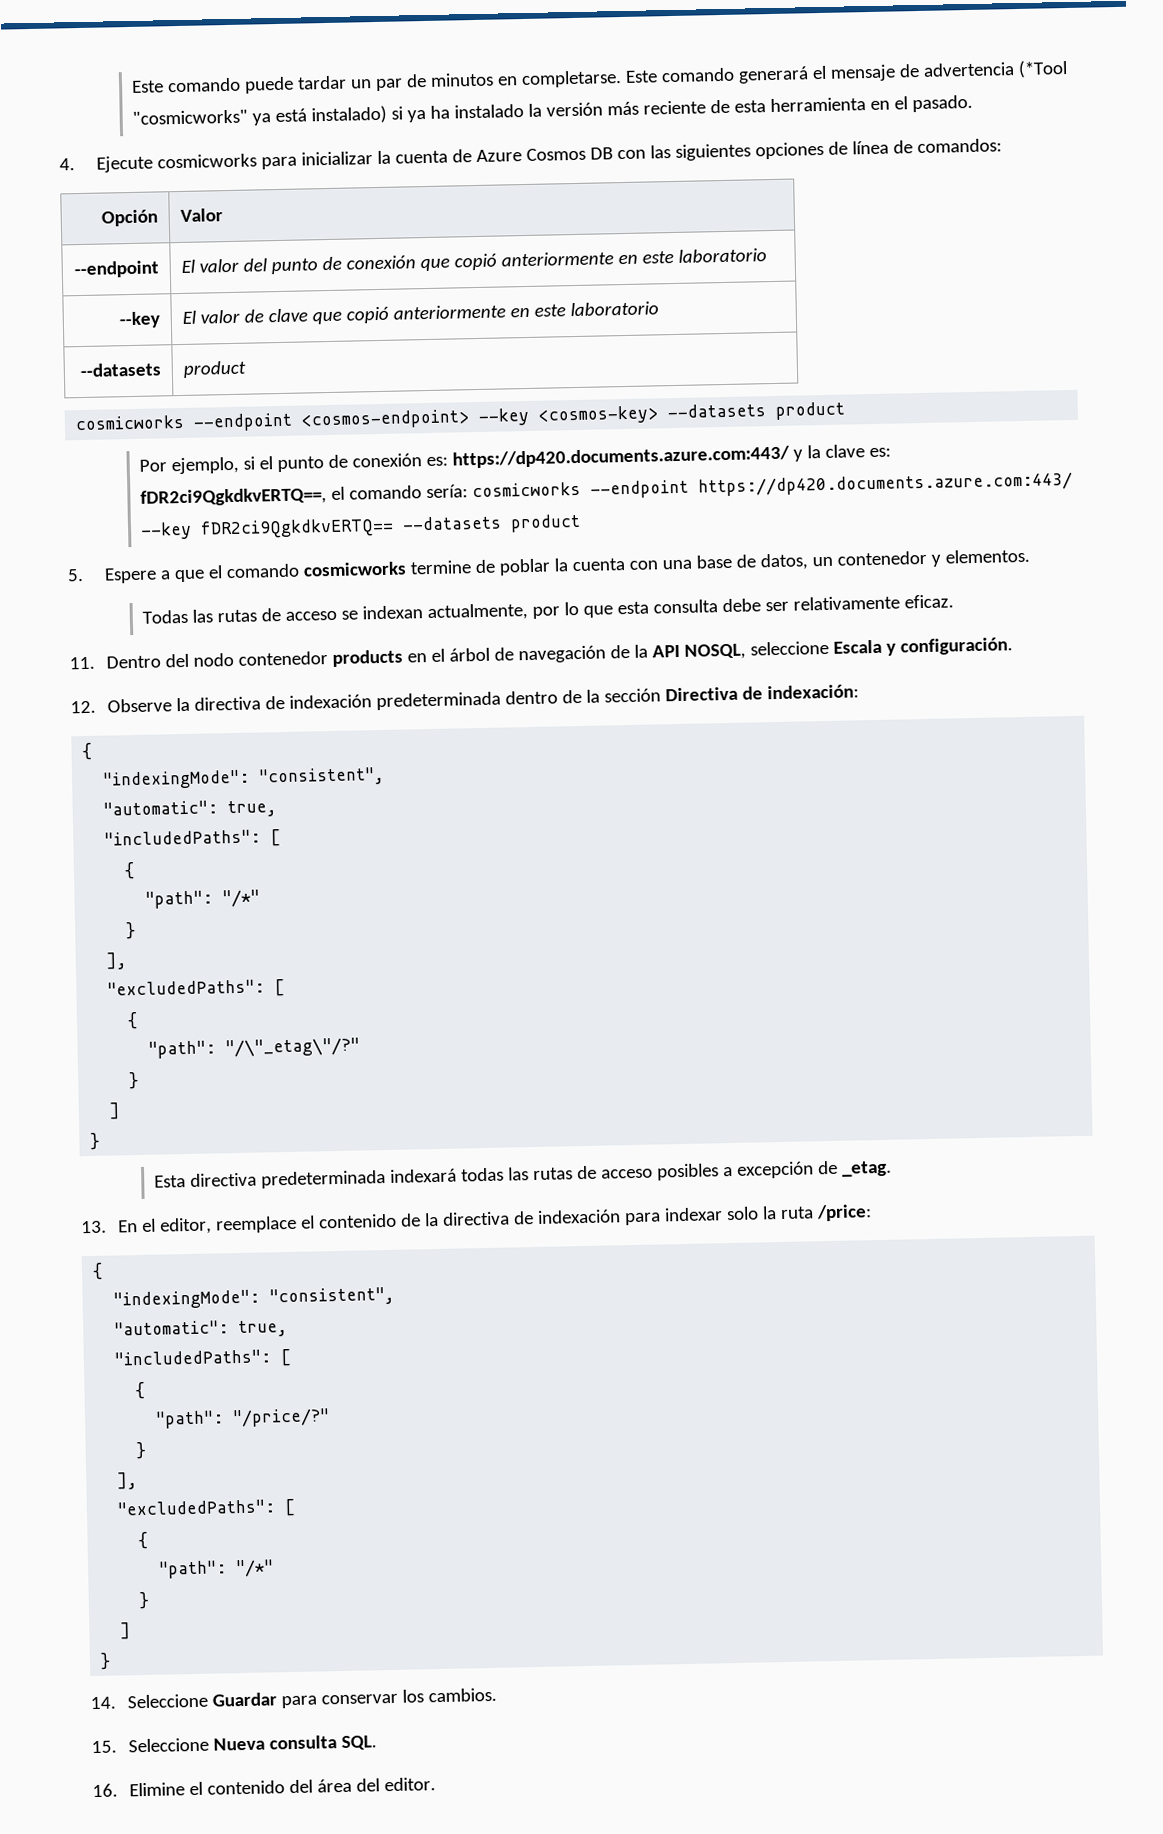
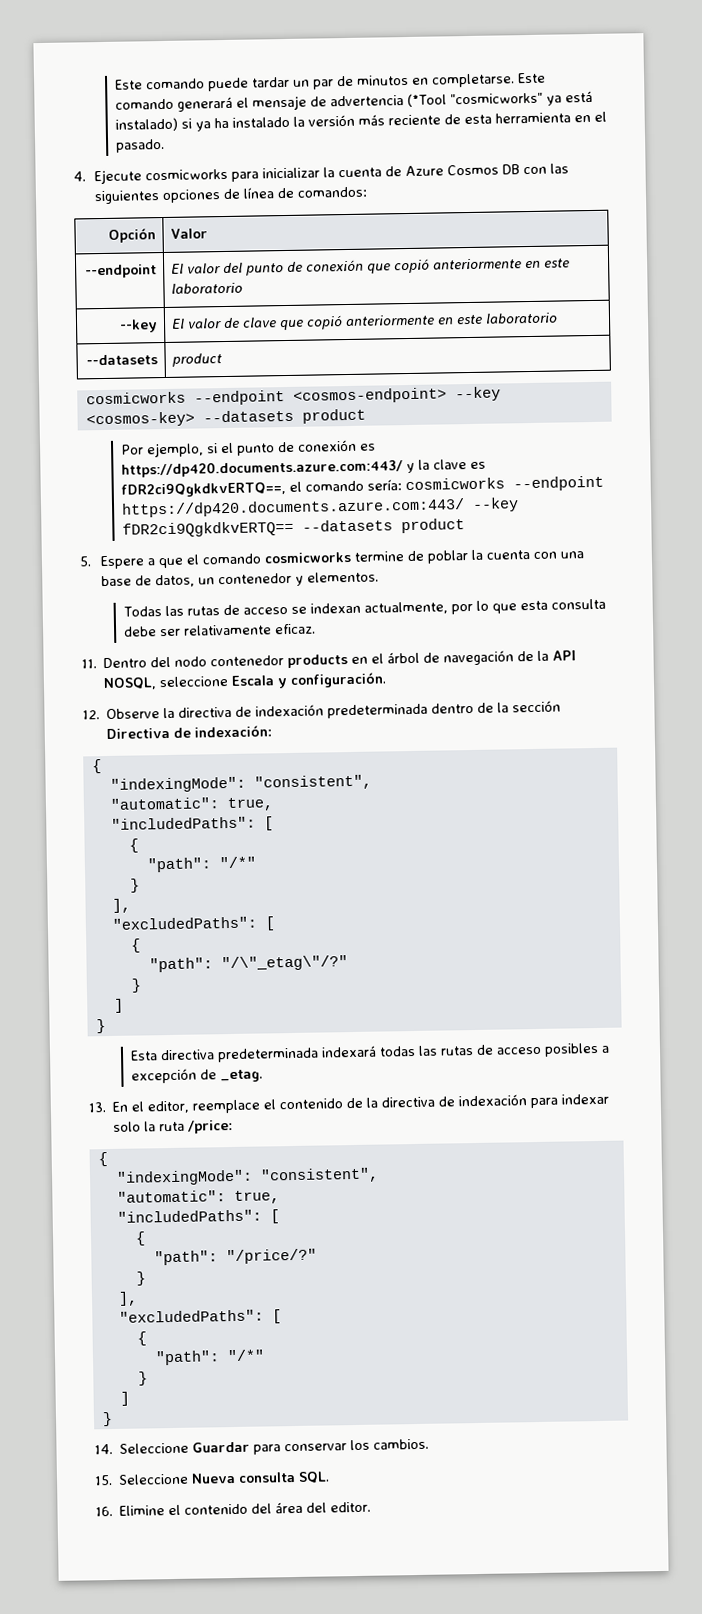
- Por ejemplo, si el punto de conexión es: https://dp420.documents.azure.com:443/ y la clave es: fDR2ci9QgkdkvERTQ==, el comando sería: cosmicworks --endpoint https://dp420.documents.azure.com:443/ --key fDR2ci9QgkdkvERTQ== --datasets product
+ Por ejemplo, si el punto de conexión es https://dp420.documents.azure.com:443/ y la clave es fDR2ci9QgkdkvERTQ==, el comando sería: cosmicworks --endpoint https://dp420.documents.azure.com:443/ --key fDR2ci9QgkdkvERTQ== --datasets product

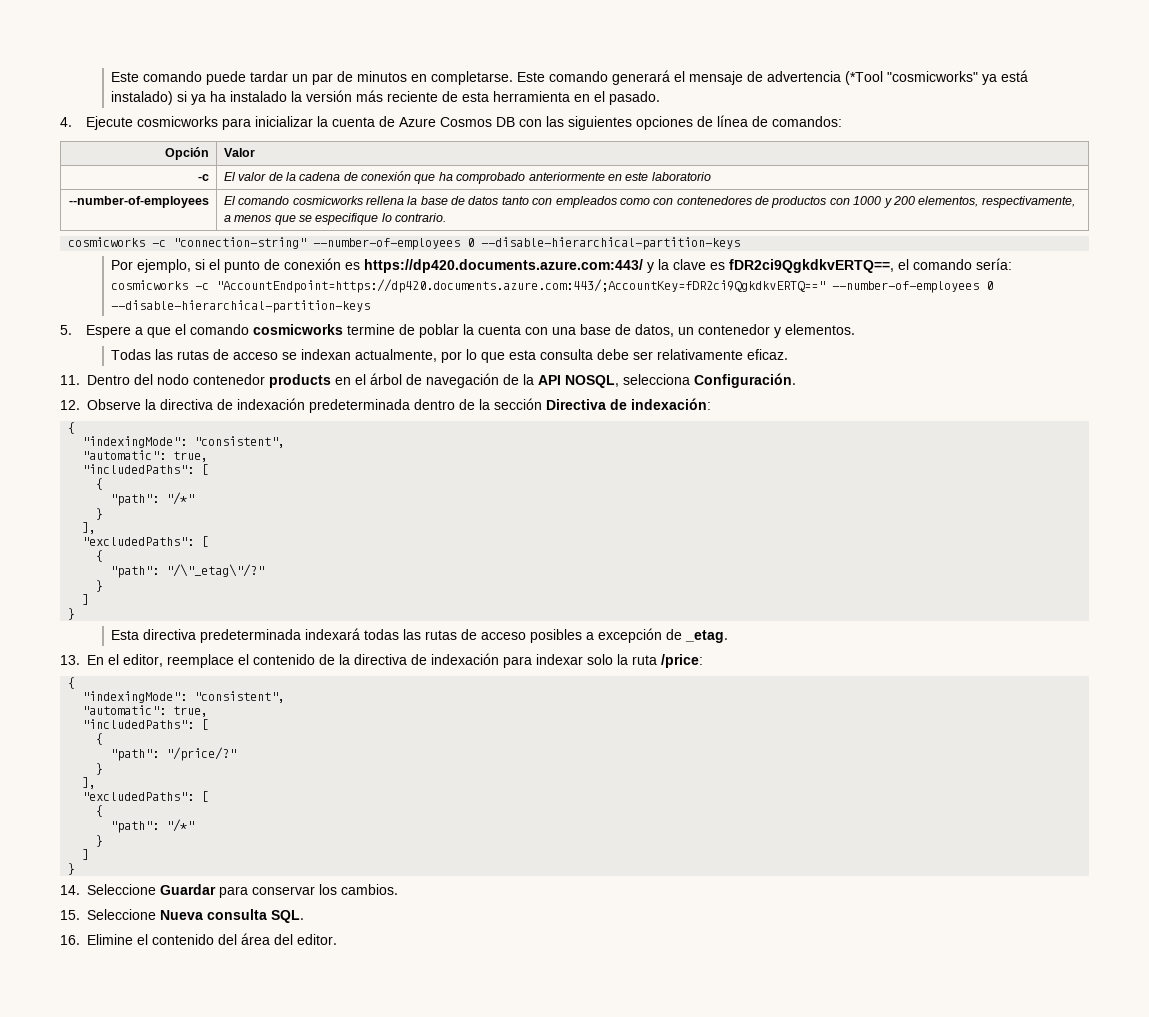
- --endpoint | El valor del punto de conexión que copió anteriormente en este laboratorio
- --key | El valor de clave que copió anteriormente en este laboratorio
- --datasets | product
- cosmicworks --endpoint <cosmos-endpoint> --key <cosmos-key> --datasets product
+ -c | El valor de la cadena de conexión que ha comprobado anteriormente en este laboratorio
+ --number-of-employees | El comando cosmicworks rellena la base de datos tanto con empleados como con contenedores de productos con 1000 y 200 elementos, respectivamente, a menos que se especifique lo contrario.
+ cosmicworks -c "connection-string" --number-of-employees 0 --disable-hierarchical-partition-keys
- Por ejemplo, si el punto de conexión es https://dp420.documents.azure.com:443/ y la clave es fDR2ci9QgkdkvERTQ==, el comando sería: cosmicworks --endpoint https://dp420.documents.azure.com:443/ --key fDR2ci9QgkdkvERTQ== --datasets product
+ Por ejemplo, si el punto de conexión es https://dp420.documents.azure.com:443/ y la clave es fDR2ci9QgkdkvERTQ==, el comando sería: cosmicworks -c "AccountEndpoint=https://dp420.documents.azure.com:443/;AccountKey=fDR2ci9QgkdkvERTQ==" --number-of-employees 0 --disable-hierarchical-partition-keys
- 11. Dentro del nodo contenedor products en el árbol de navegación de la API NOSQL, seleccione Escala y configuración.
+ 11. Dentro del nodo contenedor products en el árbol de navegación de la API NOSQL, selecciona Configuración.

